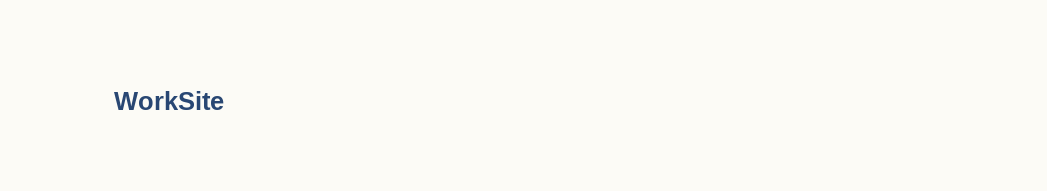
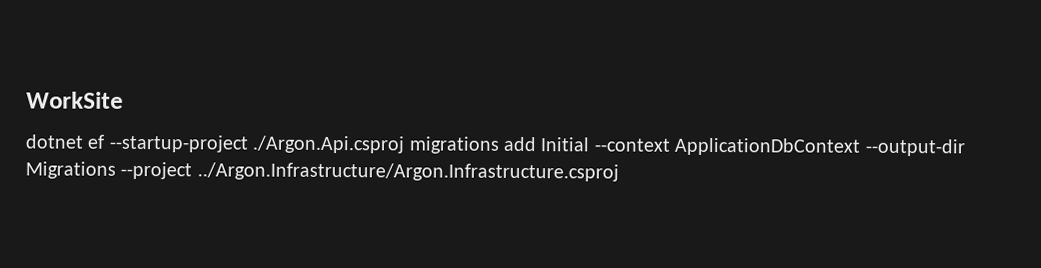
+ dotnet ef --startup-project ./Argon.Api.csproj migrations add Initial --context ApplicationDbContext --output-dir Migrations --project ../Argon.Infrastructure/Argon.Infrastructure.csproj

